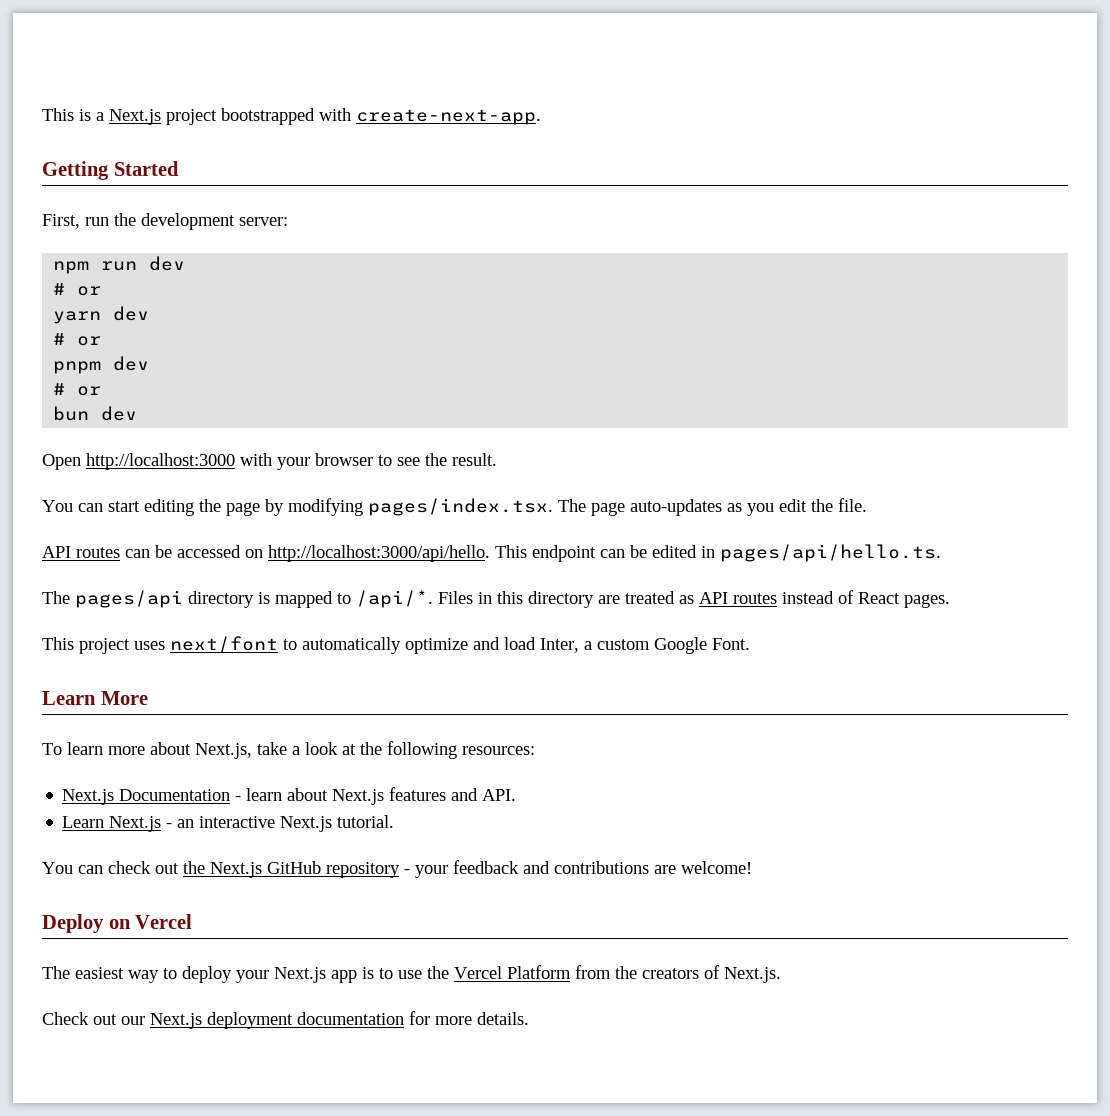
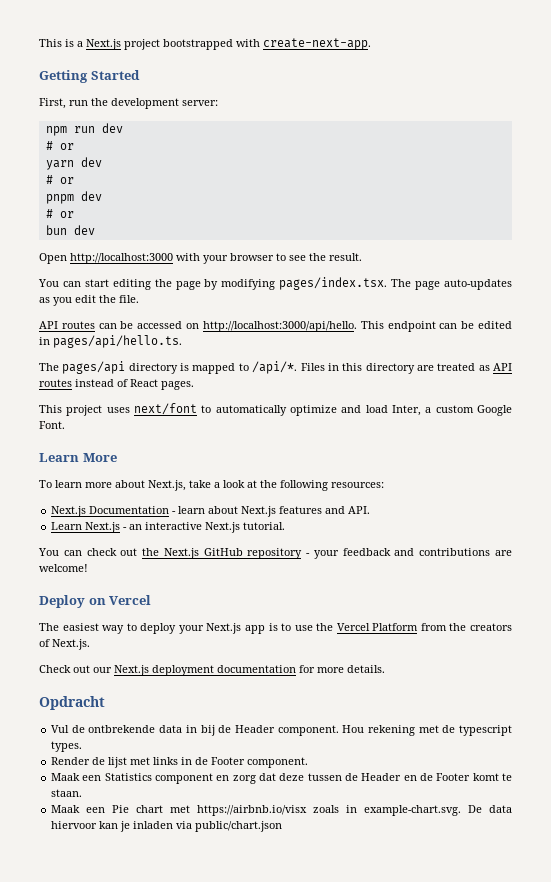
+ Opdracht
+ Vul de ontbrekende data in bij de Header component. Hou rekening met de typescript types.
+ Render de lijst met links in de Footer component.
+ Maak een Statistics component en zorg dat deze tussen de Header en de Footer komt te staan.
+ Maak een Pie chart met https://airbnb.io/visx zoals in example-chart.svg. De data hiervoor kan je inladen via public/chart.json

